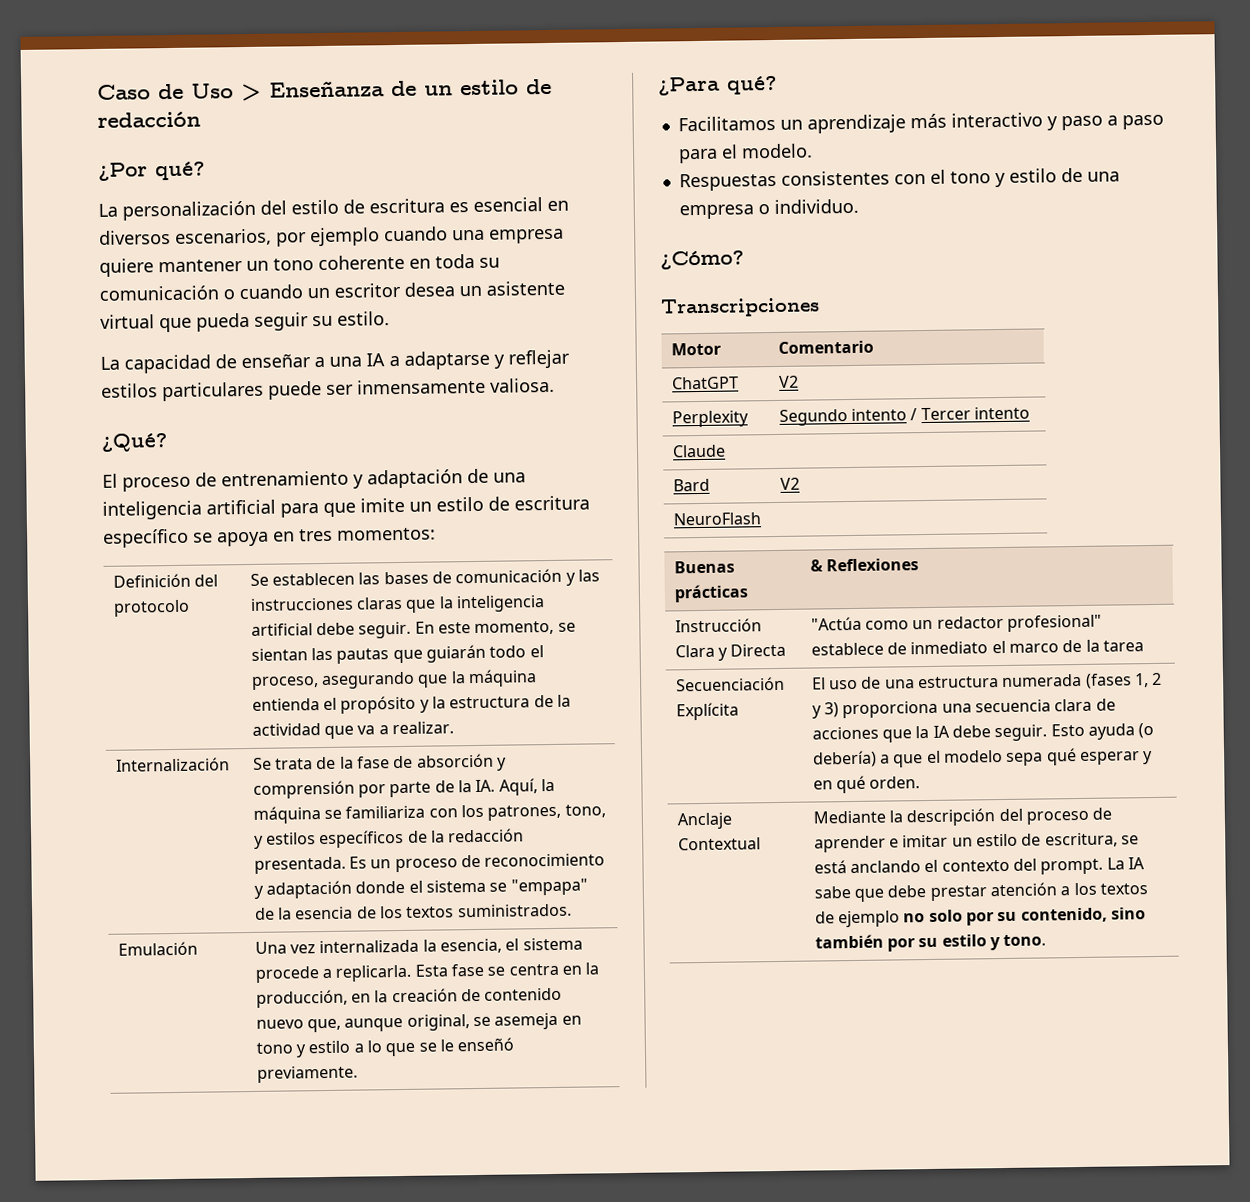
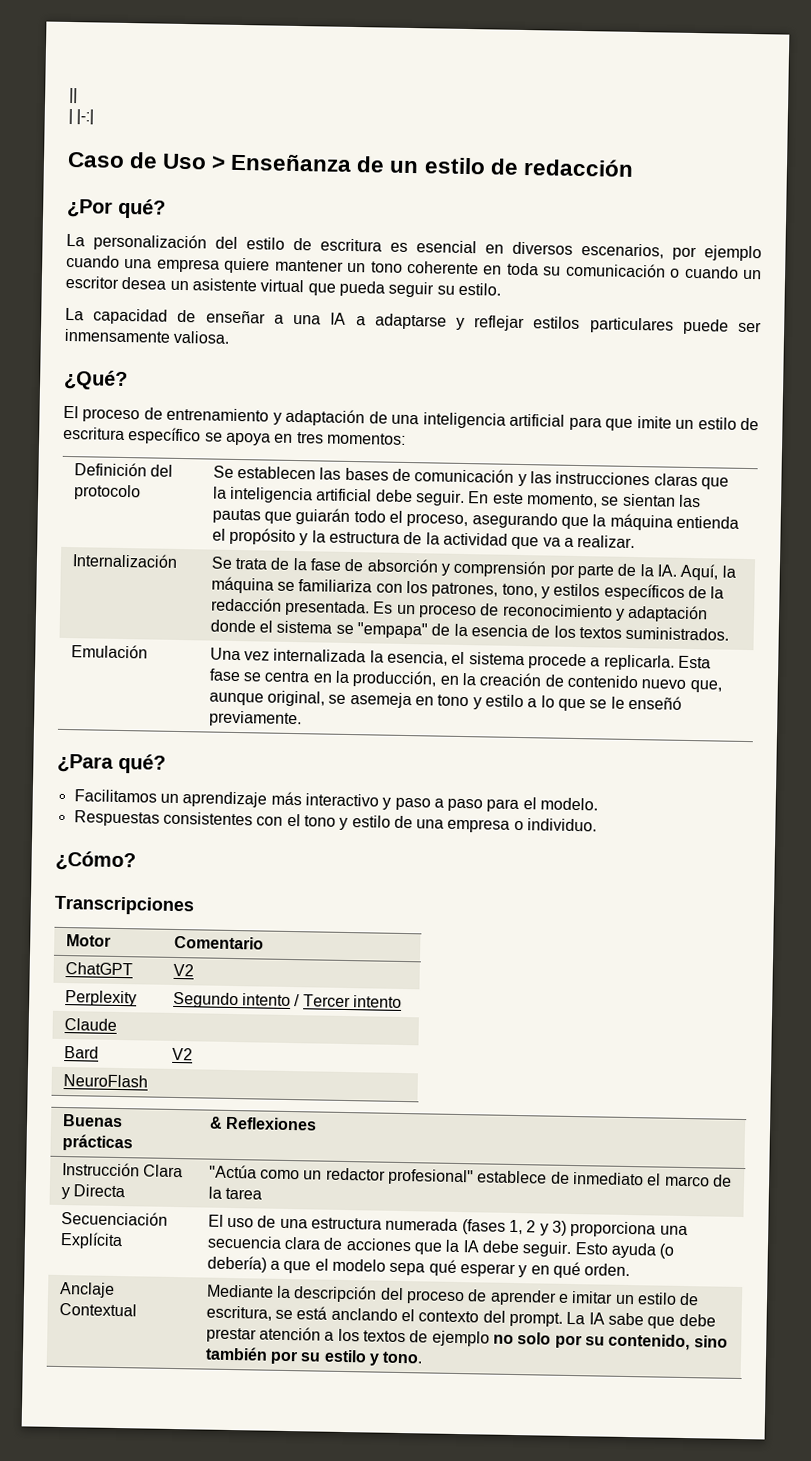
+ ||
+ | |-:|

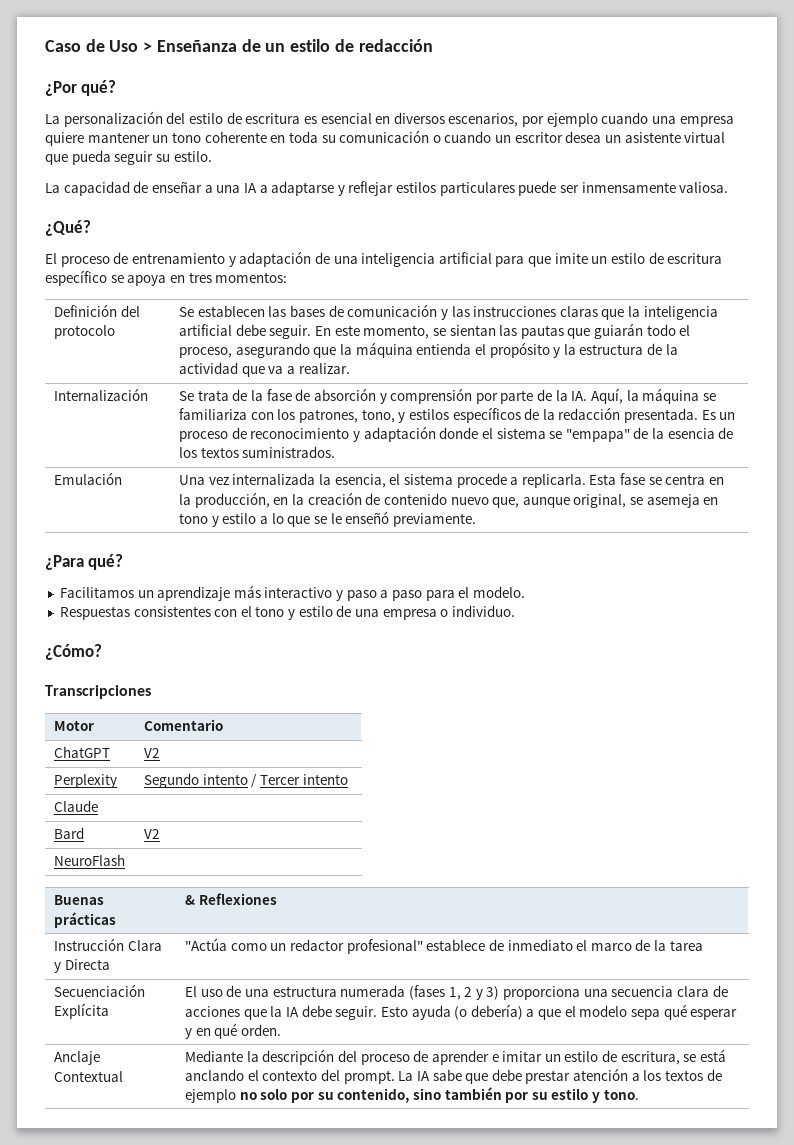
- ||
- | |-:|

